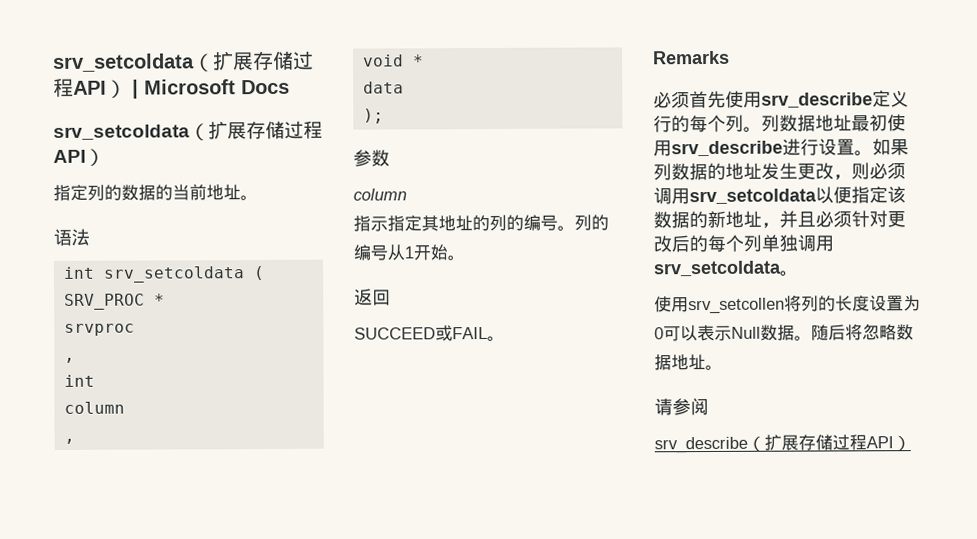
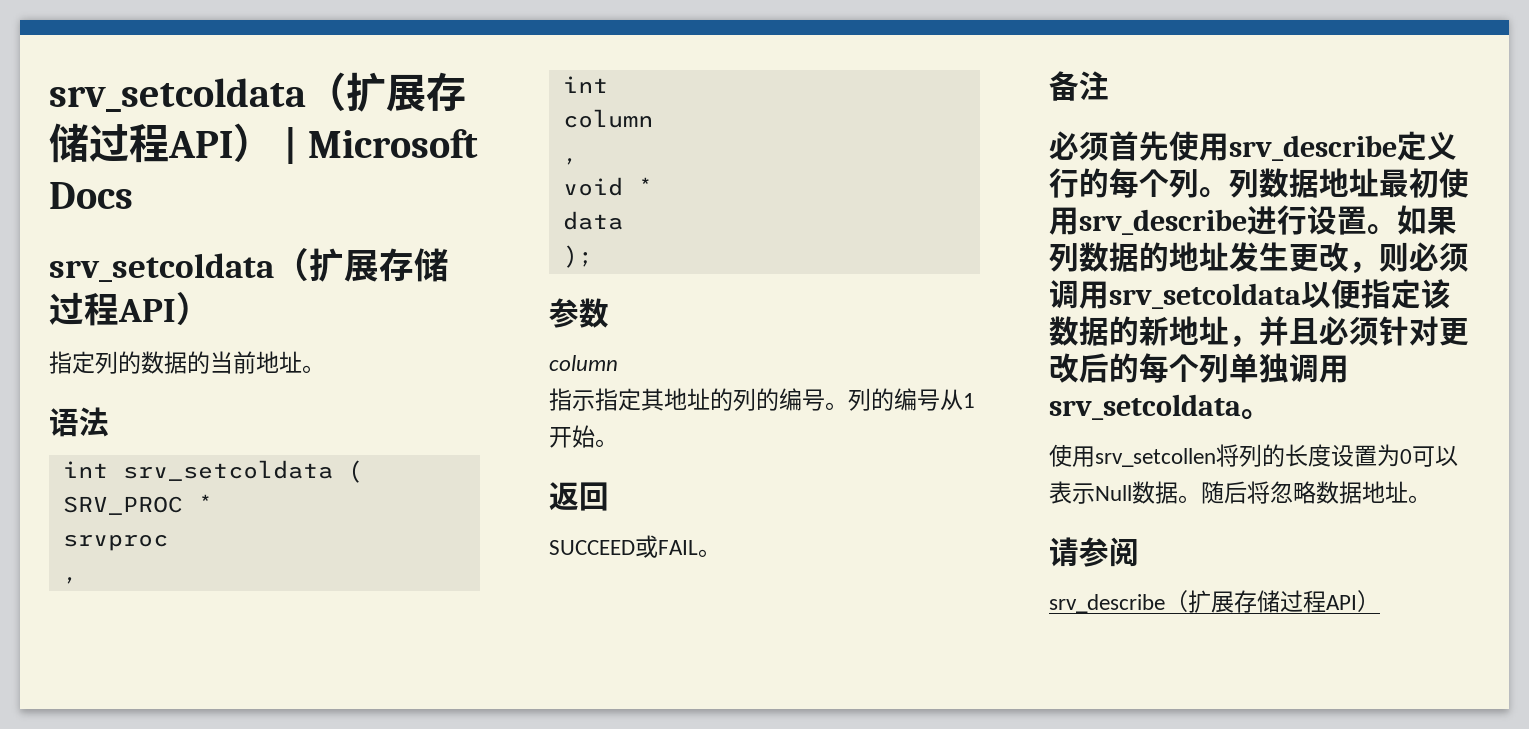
- Remarks
+ 备注

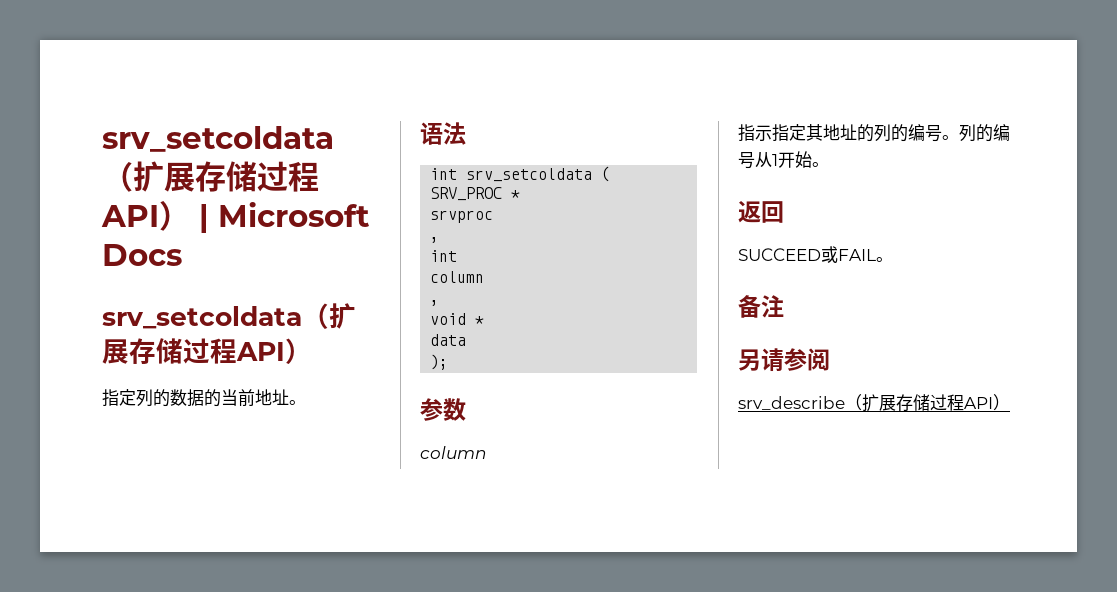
- 必须首先使用srv_describe定义行的每个列。列数据地址最初使用srv_describe进行设置。如果列数据的地址发生更改，则必须调用srv_setcoldata以便指定该数据的新地址，并且必须针对更改后的每个列单独调用srv_setcoldata。
- 使用srv_setcollen将列的长度设置为0可以表示Null数据。随后将忽略数据地址。
- 请参阅
+ 另请参阅

